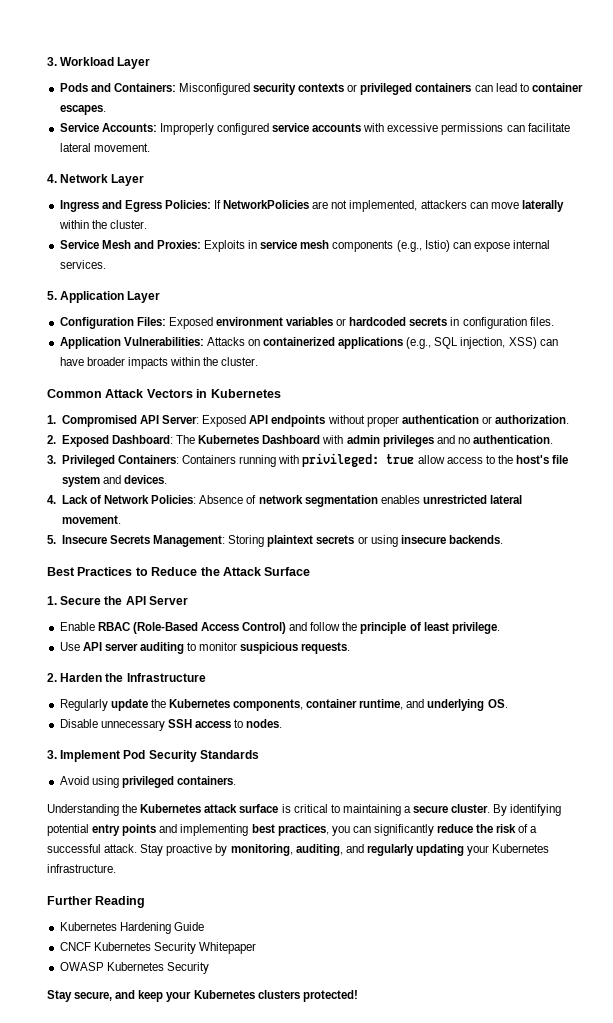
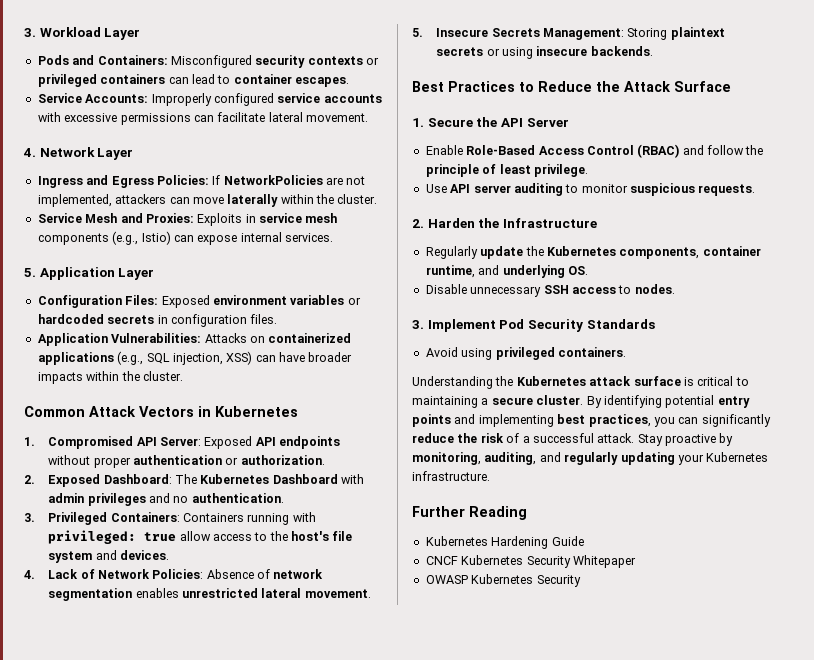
- Enable RBAC (Role-Based Access Control) and follow the principle of least privilege.
+ Enable Role-Based Access Control (RBAC) and follow the principle of least privilege.
- Stay secure, and keep your Kubernetes clusters protected!

